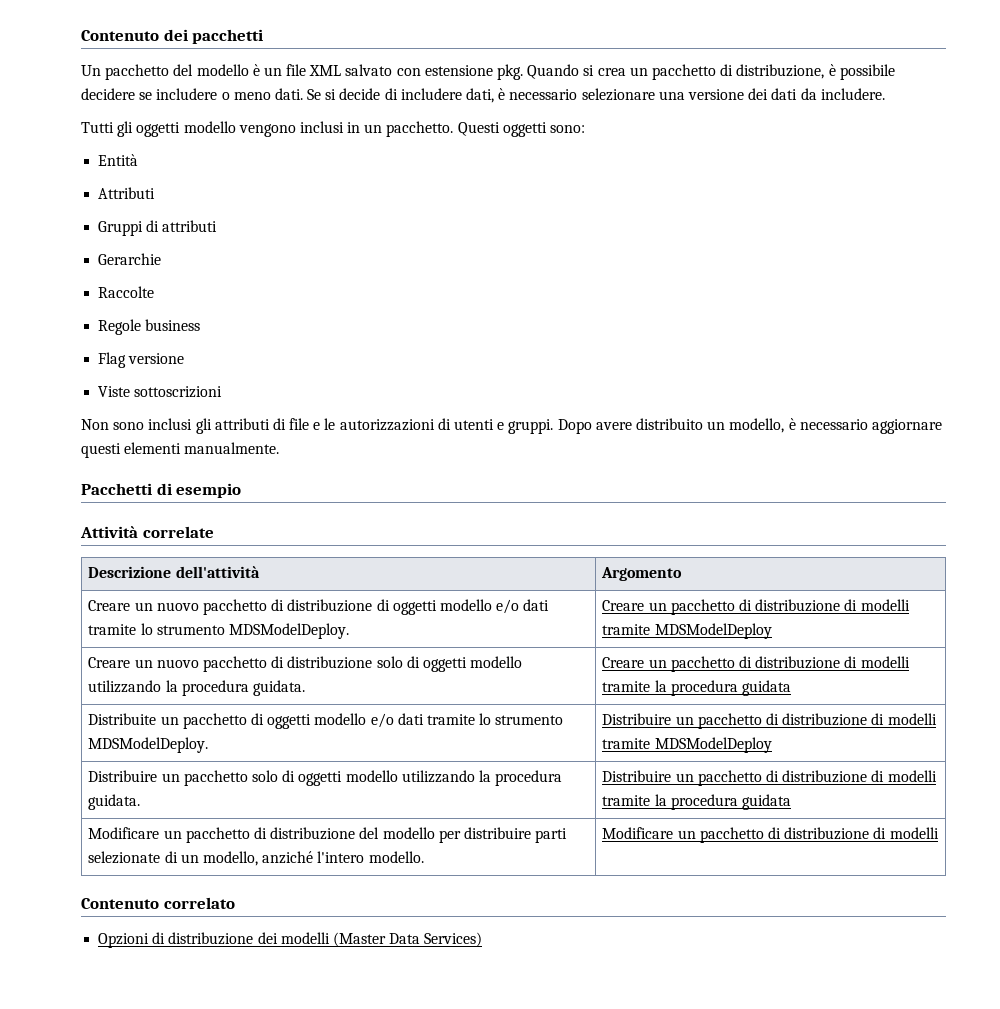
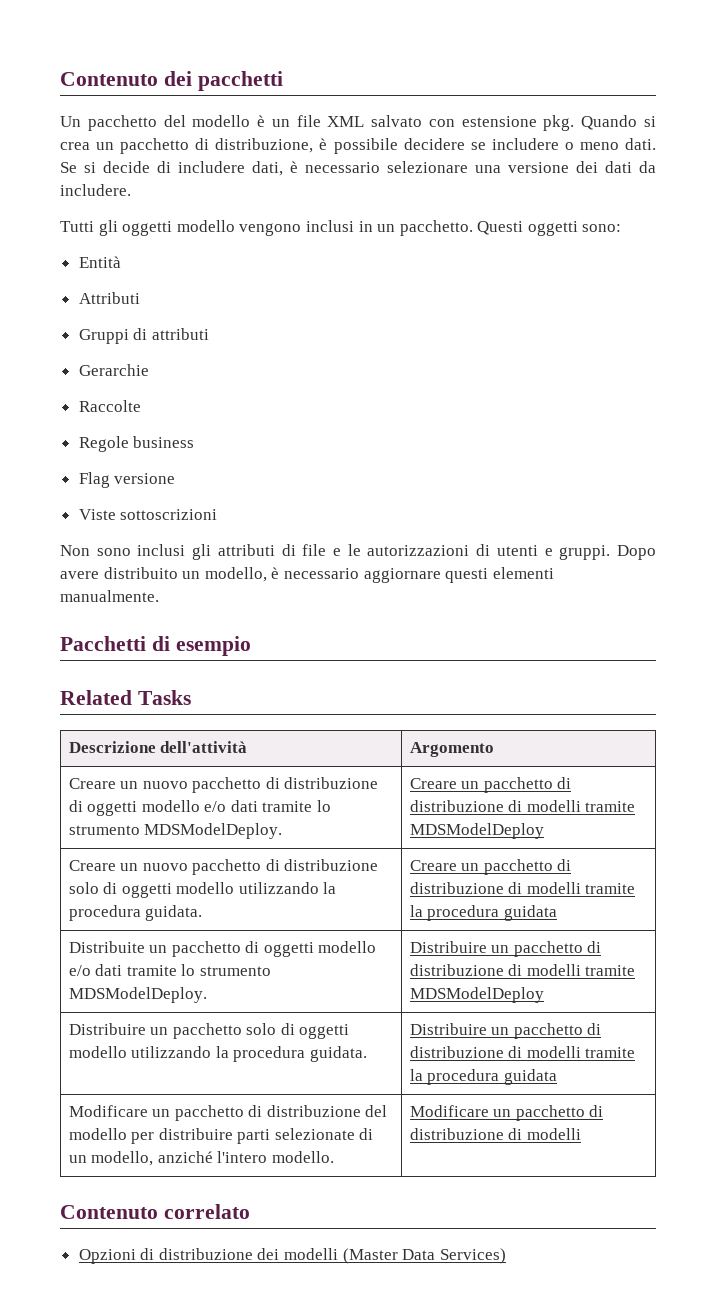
- Attività correlate
+ Related Tasks

